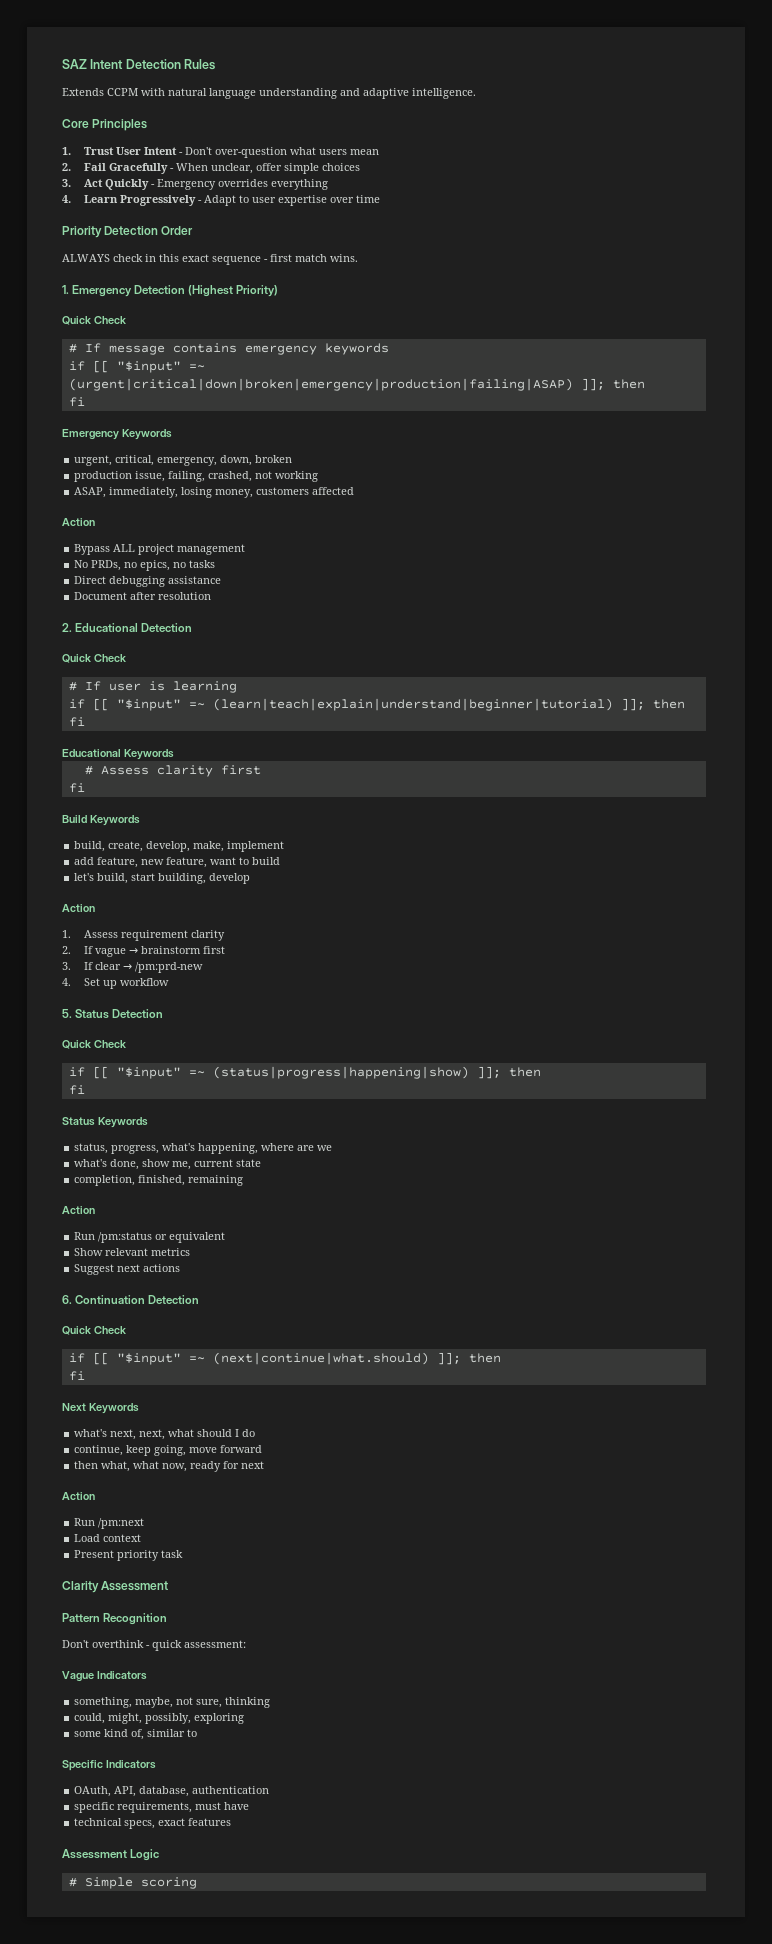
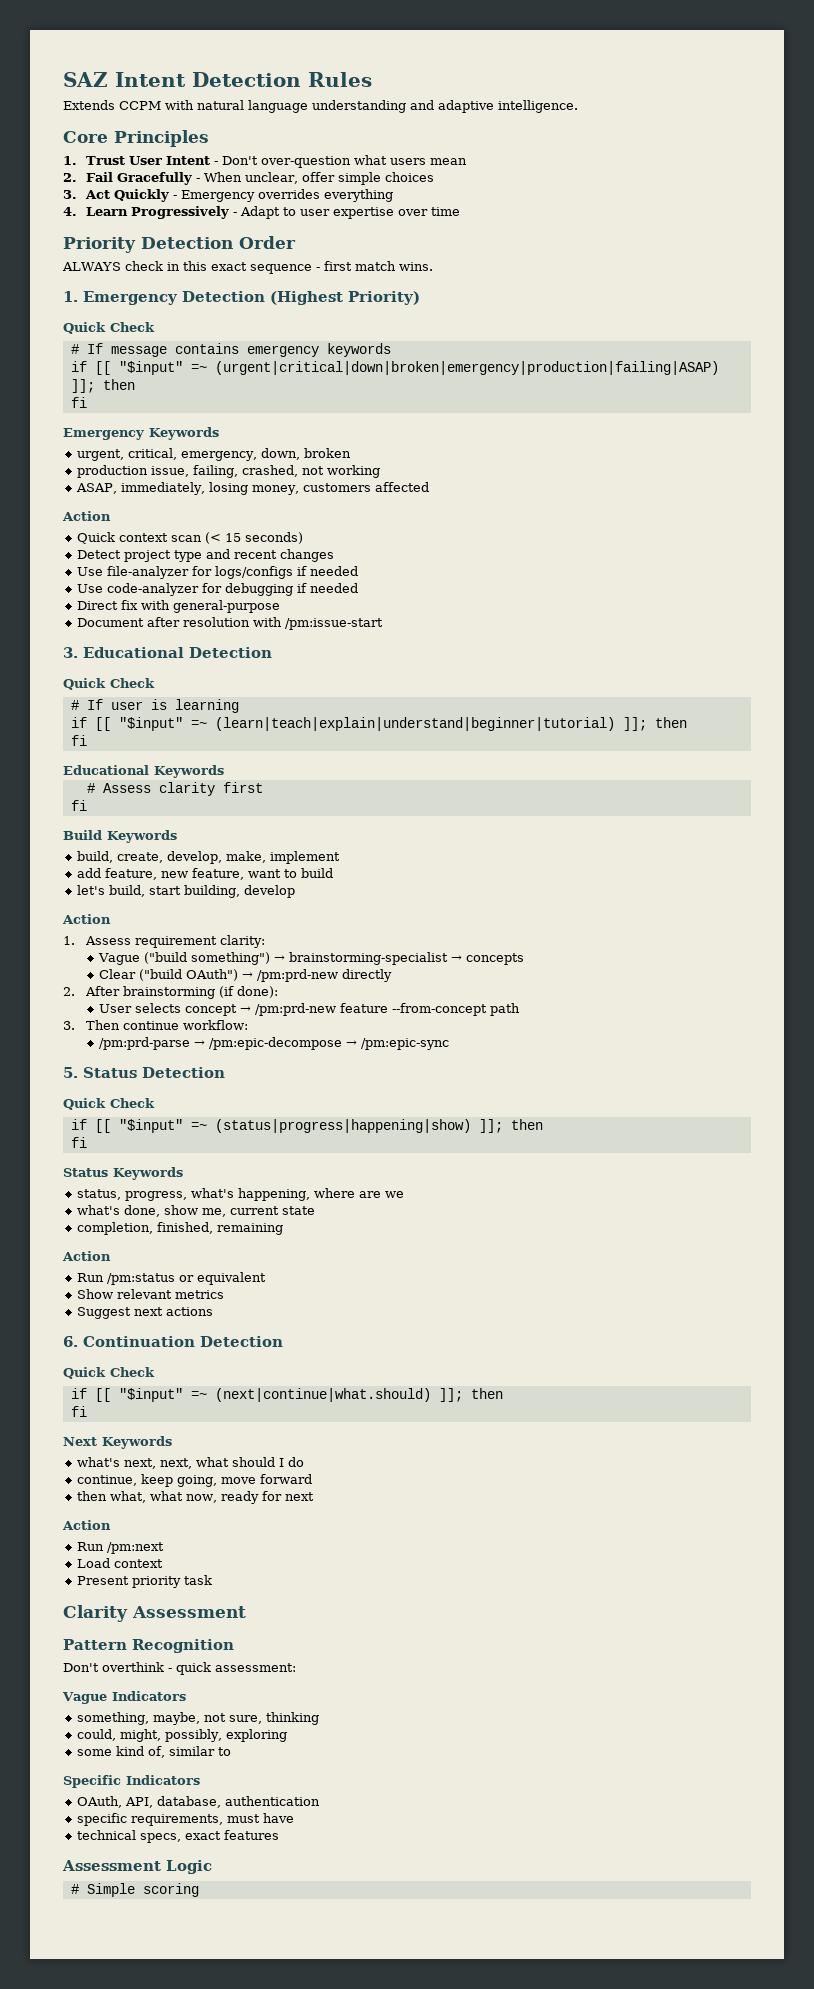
- Bypass ALL project management
- No PRDs, no epics, no tasks
- Direct debugging assistance
+ Quick context scan (< 15 seconds)
+ Detect project type and recent changes
+ Use file-analyzer for logs/configs if needed
+ Use code-analyzer for debugging if needed
+ Direct fix with general-purpose
- Document after resolution
- 2. Educational Detection
+ Document after resolution with /pm:issue-start
+ 3. Educational Detection
- 1. Assess requirement clarity
- 2. If vague → brainstorm first
- 3. If clear → /pm:prd-new
- 4. Set up workflow
+ 1. Assess requirement clarity:
+ Vague ("build something") → brainstorming-specialist → concepts
+ Clear ("build OAuth") → /pm:prd-new directly
+ 2. After brainstorming (if done):
+ User selects concept → /pm:prd-new feature --from-concept path
+ 3. Then continue workflow:
+ /pm:prd-parse → /pm:epic-decompose → /pm:epic-sync

